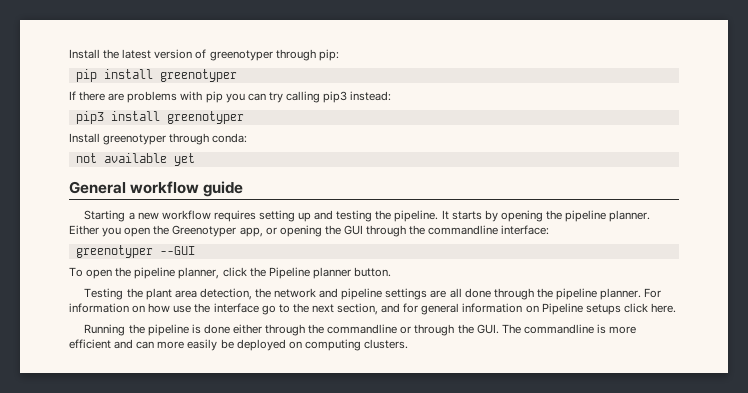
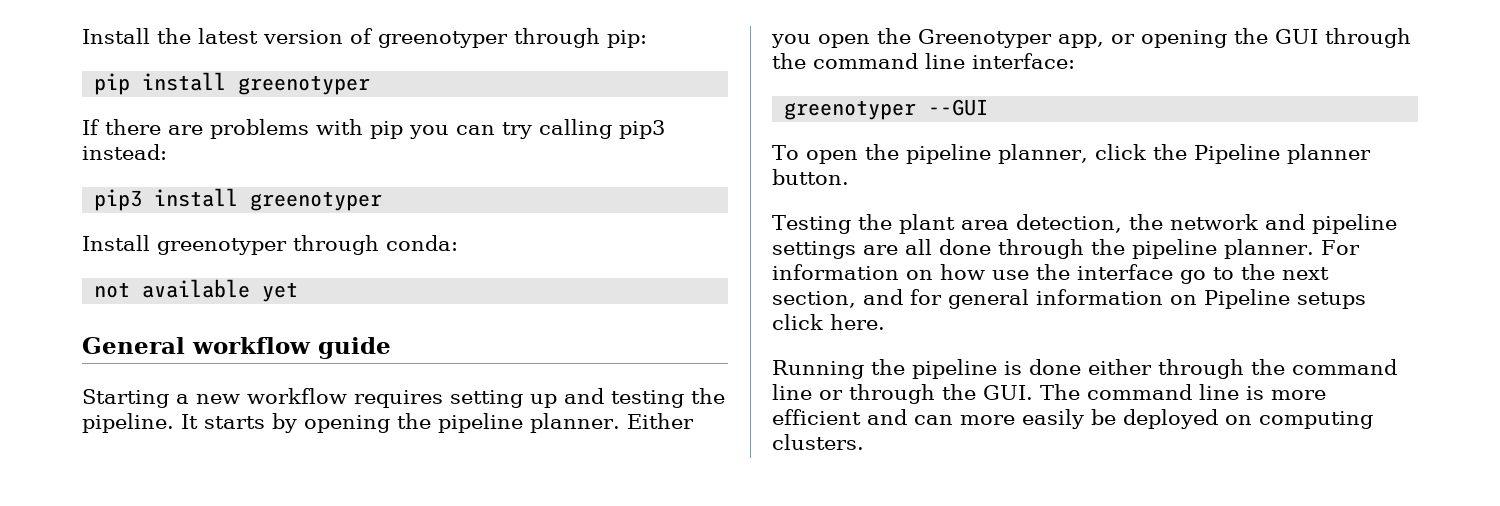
- Either you open the Greenotyper app, or opening the GUI through the commandline interface:
+ Either you open the Greenotyper app, or opening the GUI through the command line interface:
- Running the pipeline is done either through the commandline or through the GUI. The commandline is more efficient and can more easily be deployed on computing clusters.
+ Running the pipeline is done either through the command line or through the GUI. The command line is more efficient and can more easily be deployed on computing clusters.

